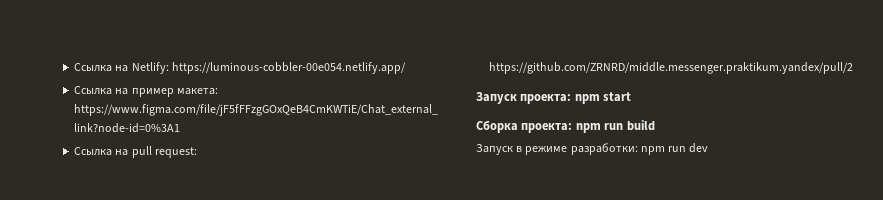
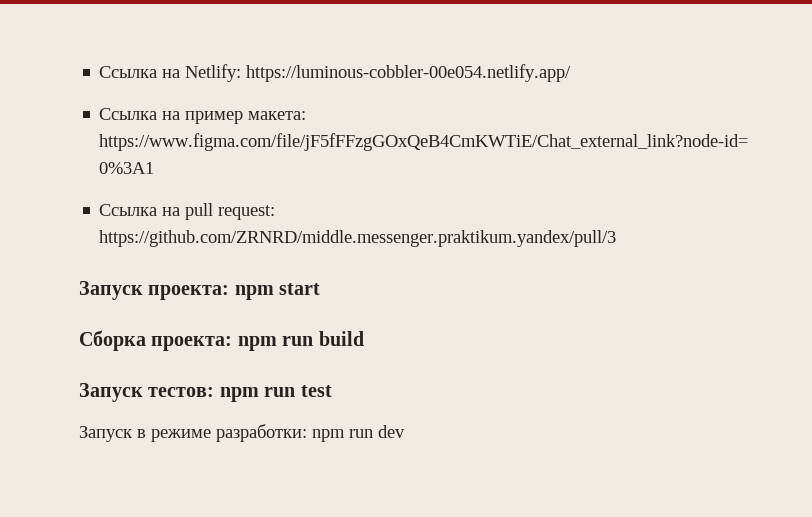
- Ссылка на pull request: https://github.com/ZRNRD/middle.messenger.praktikum.yandex/pull/2
+ Ссылка на pull request: https://github.com/ZRNRD/middle.messenger.praktikum.yandex/pull/3
+ Запуск тестов: npm run test

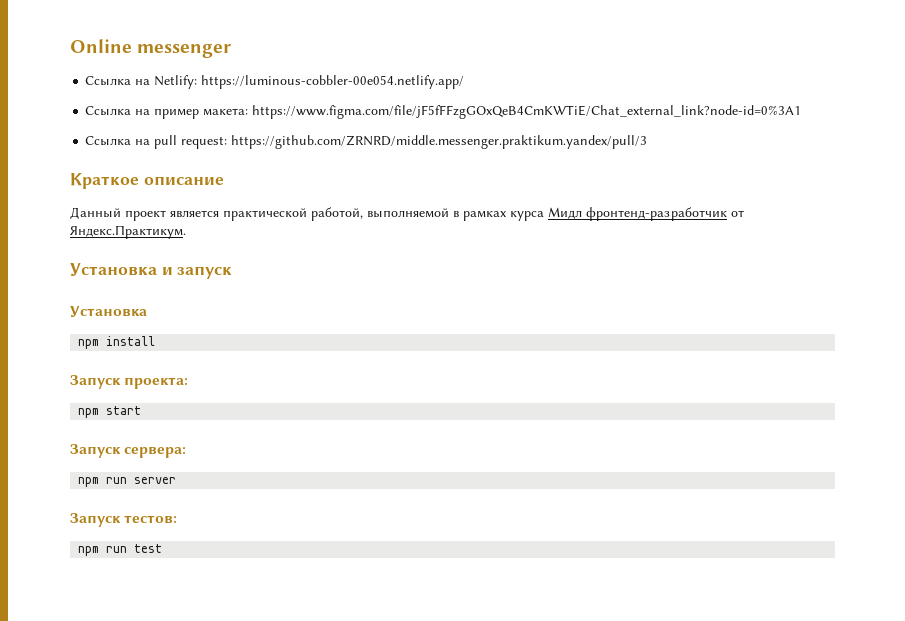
+ Online messenger
+ Краткое описание
+ Данный проект является практической работой, выполняемой в рамках курса Мидл фронтенд-разработчик от Яндекс.Практикум.
+ Установка и запуск
+ Установка
+ npm install
- Запуск проекта: npm start
+ Запуск проекта:
+ npm start
- Сборка проекта: npm run build
+ Запуск сервера:
+ npm run server
- Запуск тестов: npm run test
+ Запуск тестов:
+ npm run test
- Запуск в режиме разработки: npm run dev

